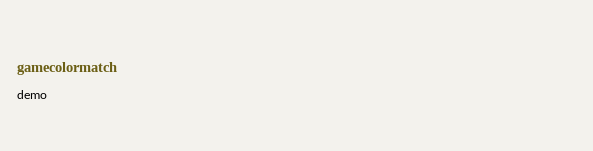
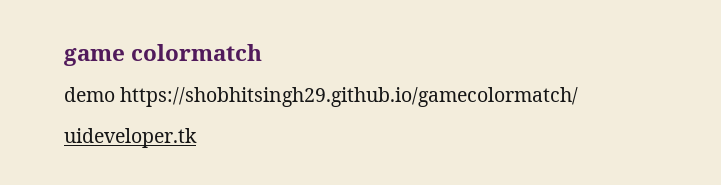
- gamecolormatch
+ game colormatch
- demo
+ demo https://shobhitsingh29.github.io/gamecolormatch/
+ uideveloper.tk

